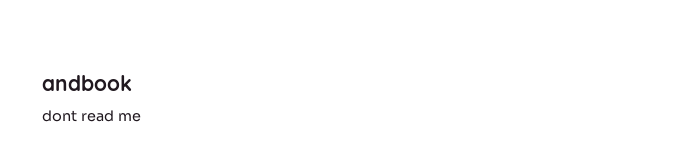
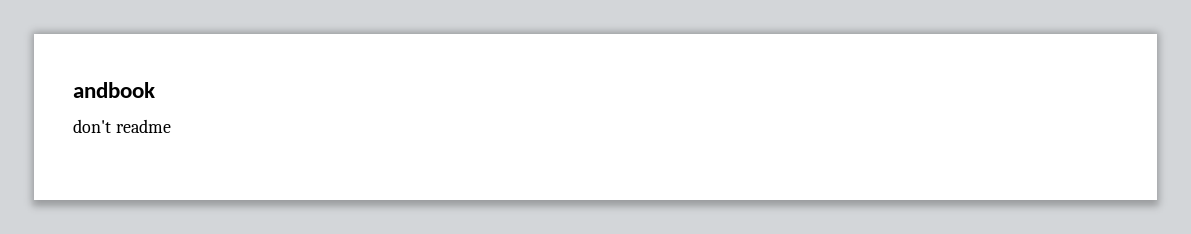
- dont read me
+ don't readme

